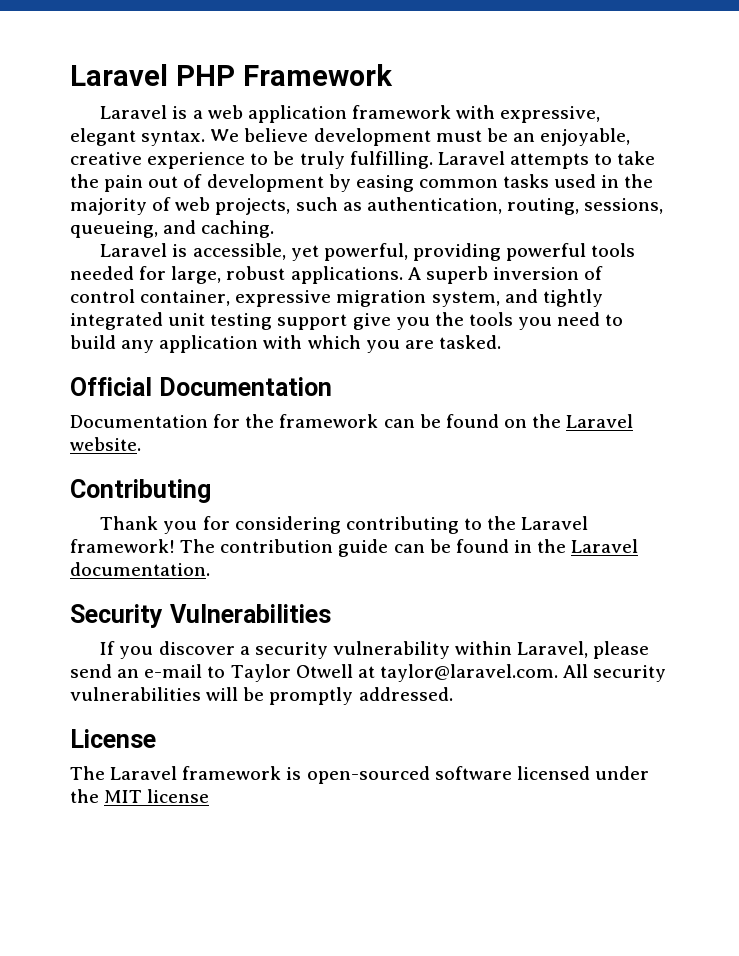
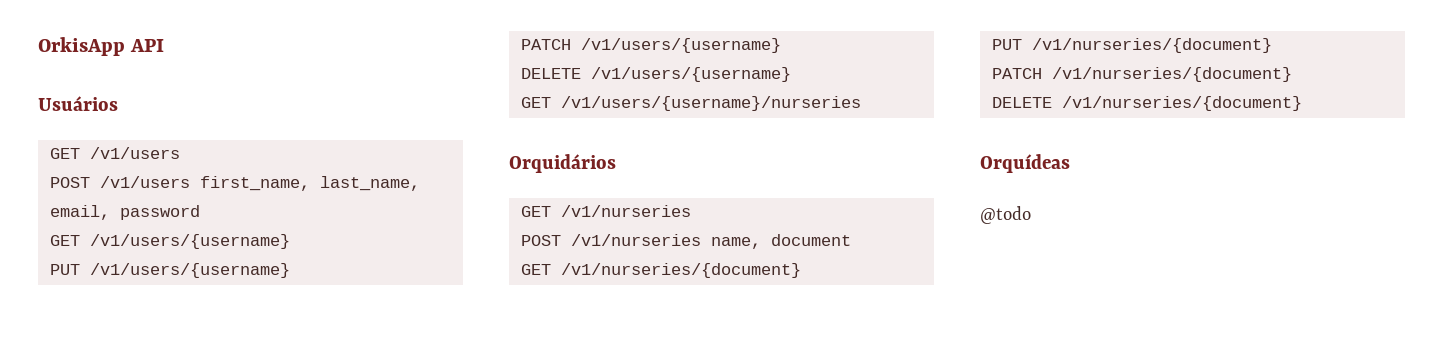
- Laravel PHP Framework
- Laravel is a web application framework with expressive, elegant syntax. We believe development must be an enjoyable, creative experience to be truly fulfilling. Laravel attempts to take the pain out of development by easing common tasks used in the majority of web projects, such as authentication, routing, sessions, queueing, and caching.
- Laravel is accessible, yet powerful, providing powerful tools needed for large, robust applications. A superb inversion of control container, expressive migration system, and tightly integrated unit testing support give you the tools you need to build any application with which you are tasked.
- Official Documentation
- Documentation for the framework can be found on the Laravel website.
- Contributing
- Thank you for considering contributing to the Laravel framework! The contribution guide can be found in the Laravel documentation.
- Security Vulnerabilities
- If you discover a security vulnerability within Laravel, please send an e-mail to Taylor Otwell at taylor@laravel.com. All security vulnerabilities will be promptly addressed.
- License
- The Laravel framework is open-sourced software licensed under the MIT license
+ OrkisApp API
+ Usuários
+ GET /v1/users
+ POST /v1/users first_name, last_name, email, password
+ GET /v1/users/{username}
+ PUT /v1/users/{username}
+ PATCH /v1/users/{username}
+ DELETE /v1/users/{username}
+ GET /v1/users/{username}/nurseries
+ Orquidários
+ GET /v1/nurseries
+ POST /v1/nurseries name, document
+ GET /v1/nurseries/{document}
+ PUT /v1/nurseries/{document}
+ PATCH /v1/nurseries/{document}
+ DELETE /v1/nurseries/{document}
+ Orquídeas
+ @todo

